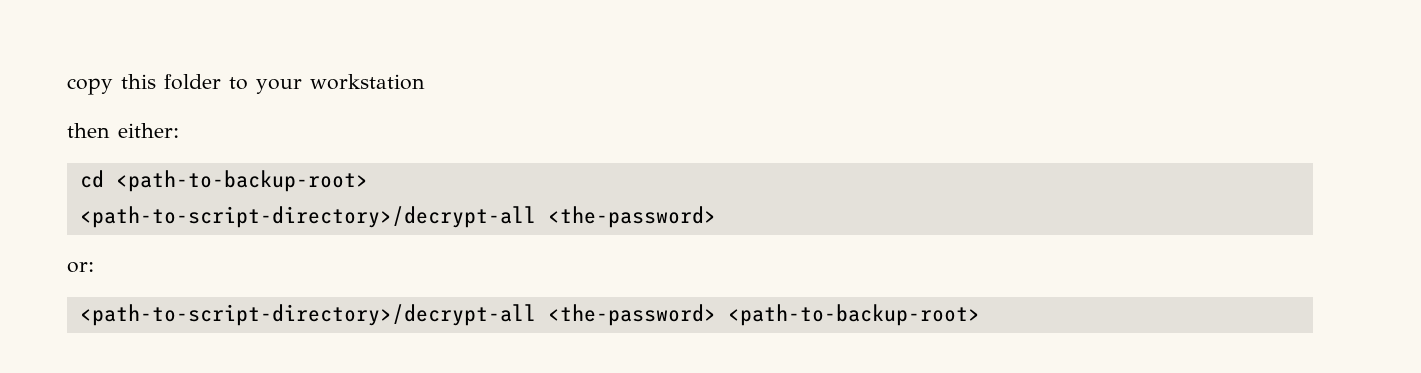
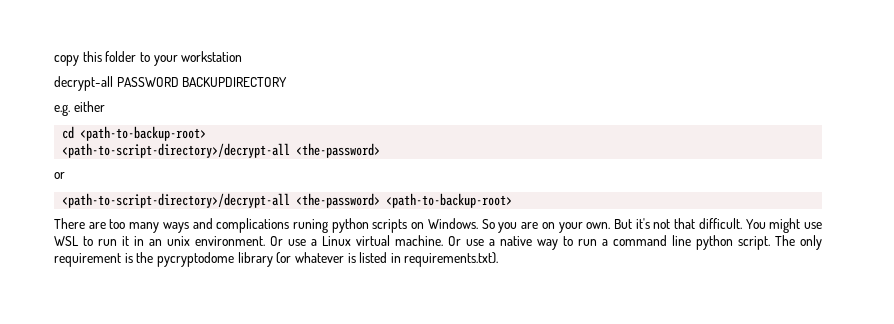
- then either:
+ decrypt-all PASSWORD BACKUPDIRECTORY
+ e.g. either
- or:
+ or
+ There are too many ways and complications runing python scripts on Windows. So you are on your own. But it's not that difficult. You might use WSL to run it in an unix environment. Or use a Linux virtual machine. Or use a native way to run a command line python script. The only requirement is the pycryptodome library (or whatever is listed in requirements.txt).

